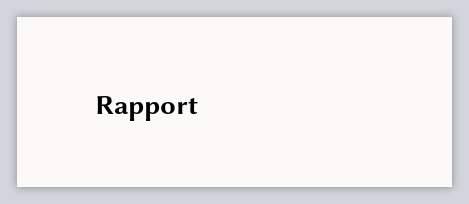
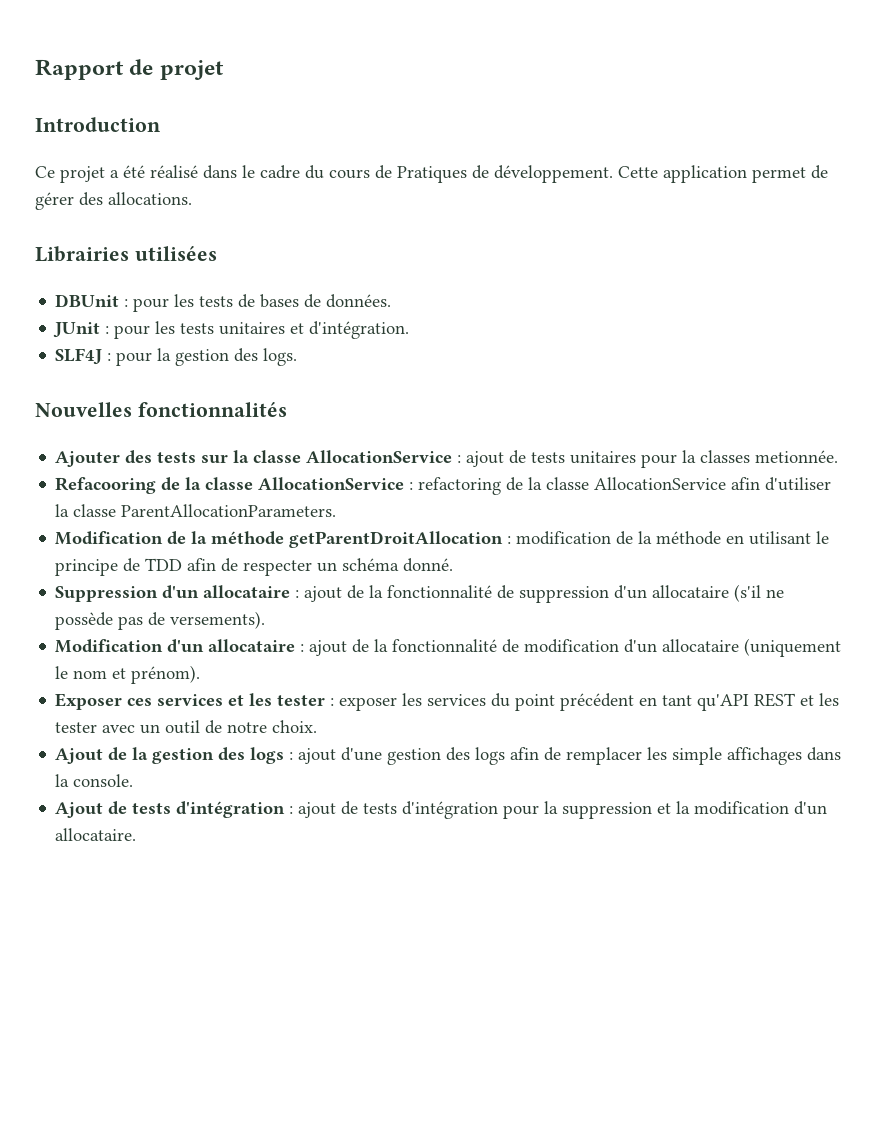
- Rapport
+ Rapport de projet
+ Introduction
+ Ce projet a été réalisé dans le cadre du cours de Pratiques de développement. Cette application permet de gérer des allocations.
+ Librairies utilisées
+ DBUnit : pour les tests de bases de données.
+ JUnit : pour les tests unitaires et d'intégration.
+ SLF4J : pour la gestion des logs.
+ Nouvelles fonctionnalités
+ Ajouter des tests sur la classe AllocationService : ajout de tests unitaires pour la classes metionnée.
+ Refacooring de la classe AllocationService : refactoring de la classe AllocationService afin d'utiliser la classe ParentAllocationParameters.
+ Modification de la méthode getParentDroitAllocation : modification de la méthode en utilisant le principe de TDD afin de respecter un schéma donné.
+ Suppression d'un allocataire : ajout de la fonctionnalité de suppression d'un allocataire (s'il ne possède pas de versements).
+ Modification d'un allocataire : ajout de la fonctionnalité de modification d'un allocataire (uniquement le nom et prénom).
+ Exposer ces services et les tester : exposer les services du point précédent en tant qu'API REST et les tester avec un outil de notre choix.
+ Ajout de la gestion des logs : ajout d'une gestion des logs afin de remplacer les simple affichages dans la console.
+ Ajout de tests d'intégration : ajout de tests d'intégration pour la suppression et la modification d'un allocataire.

